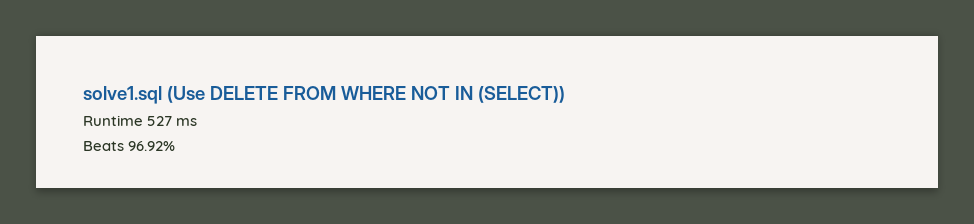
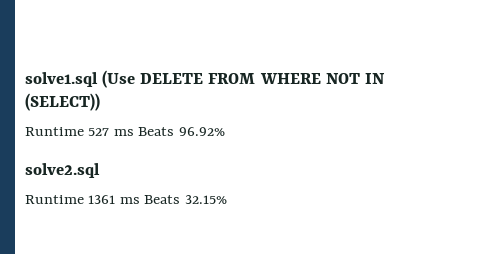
- Runtime 527 ms
- Beats 96.92%
+ Runtime 527 ms Beats 96.92%
+ solve2.sql
+ Runtime 1361 ms Beats 32.15%

